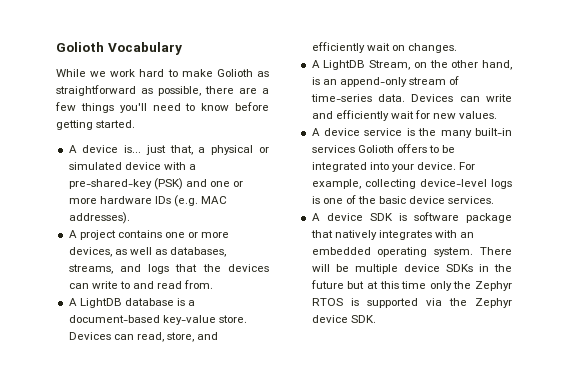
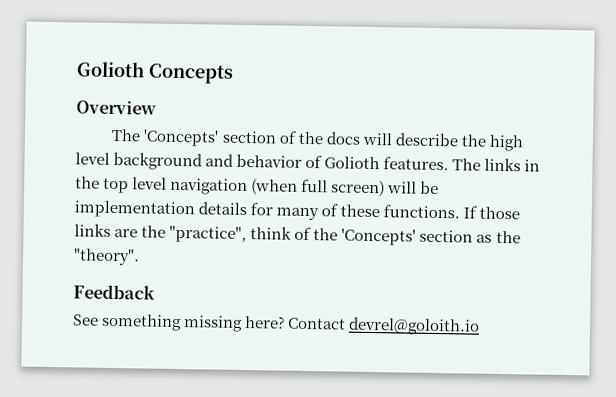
- Golioth Vocabulary
- While we work hard to make Golioth as straightforward as possible, there are a few things you'll need to know before getting started.
- A device is... just that, a physical or simulated device with a pre-shared-key (PSK) and one or more hardware IDs (e.g. MAC addresses).
- A project contains one or more devices, as well as databases, streams, and logs that the devices can write to and read from.
- A LightDB database is a document-based key-value store. Devices can read, store, and efficiently wait on changes.
- A LightDB Stream, on the other hand, is an append-only stream of time-series data. Devices can write and efficiently wait for new values.
- A device service is the many built-in services Golioth offers to be integrated into your device. For example, collecting device-level logs is one of the basic device services.
- A device SDK is software package that natively integrates with an embedded operating system. There will be multiple device SDKs in the future but at this time only the Zephyr RTOS is supported via the Zephyr device SDK.
+ Golioth Concepts
+ Overview
+ The 'Concepts' section of the docs will describe the high level background and behavior of Golioth features. The links in the top level navigation (when full screen) will be implementation details for many of these functions. If those links are the "practice", think of the 'Concepts' section as the "theory".
+ Feedback
+ See something missing here? Contact devrel@goloith.io

